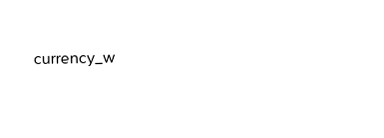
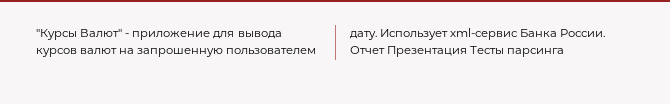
- currency_w
+ "Курсы Валют" - приложение для вывода курсов валют на запрошенную пользователем дату. Использует xml-сервис Банка России. Отчет Презентация Тесты парсинга

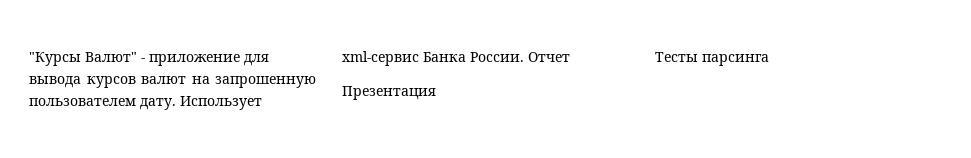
- Отчет Презентация Тесты парсинга
+ Отчет
+ Презентация
+ Тесты парсинга

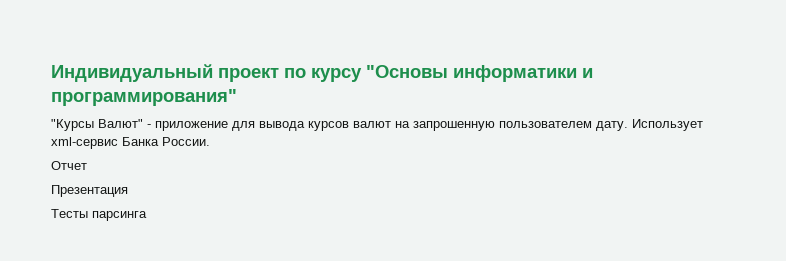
+ Индивидуальный проект по курсу "Основы информатики и программирования"
- Использует xml-сервис Банка России. Отчет
+ Использует xml-сервис Банка России.
+ Отчет

